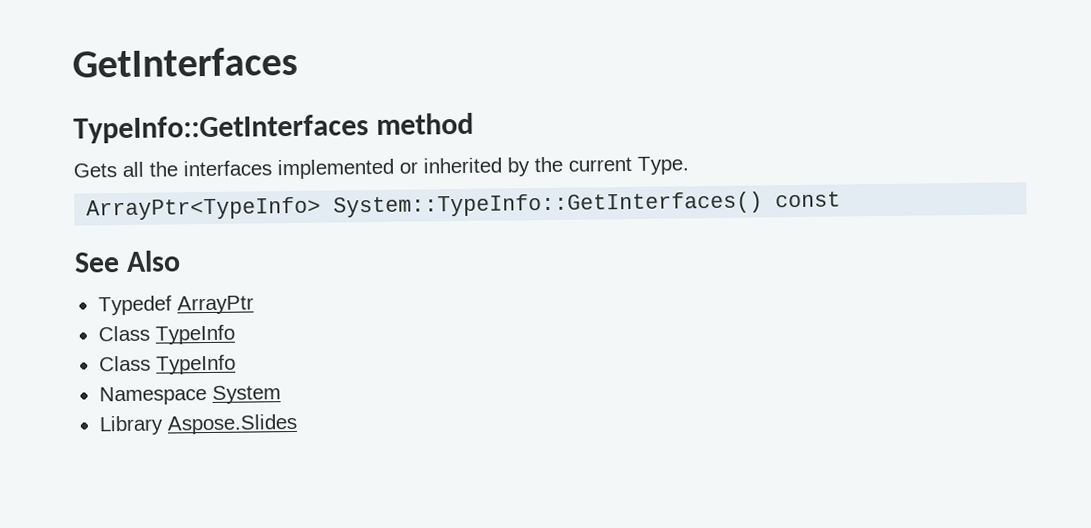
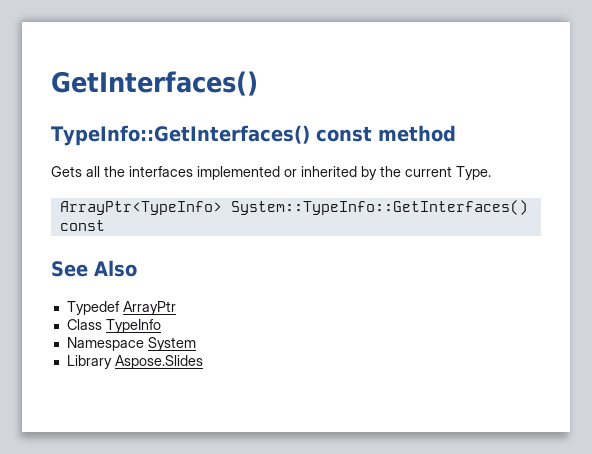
- GetInterfaces
- TypeInfo::GetInterfaces method
+ GetInterfaces()
+ TypeInfo::GetInterfaces() const method
  Typedef ArrayPtr
- Class TypeInfo

